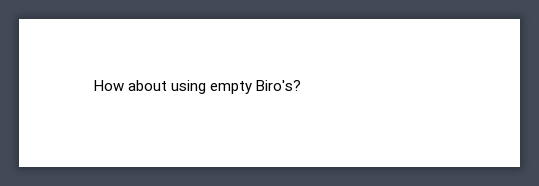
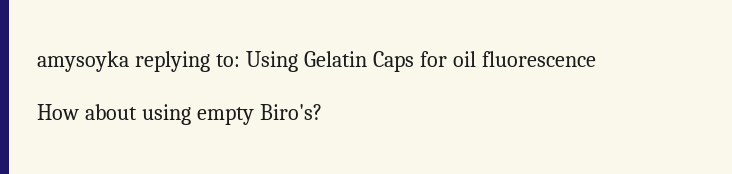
+ amysoyka replying to: Using Gelatin Caps for oil fluorescence

